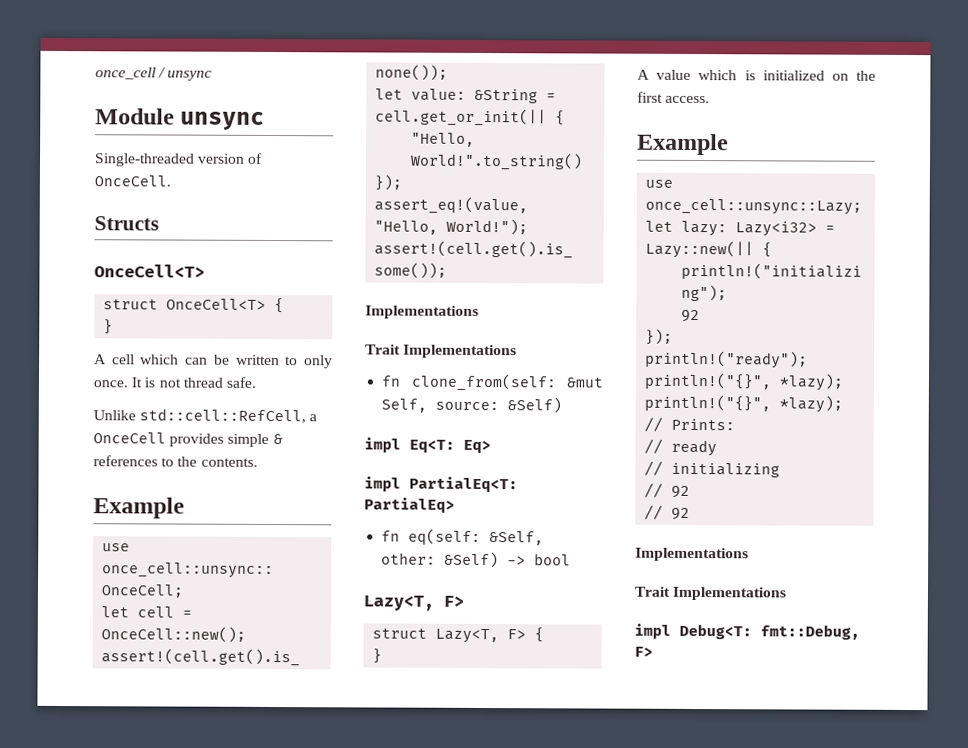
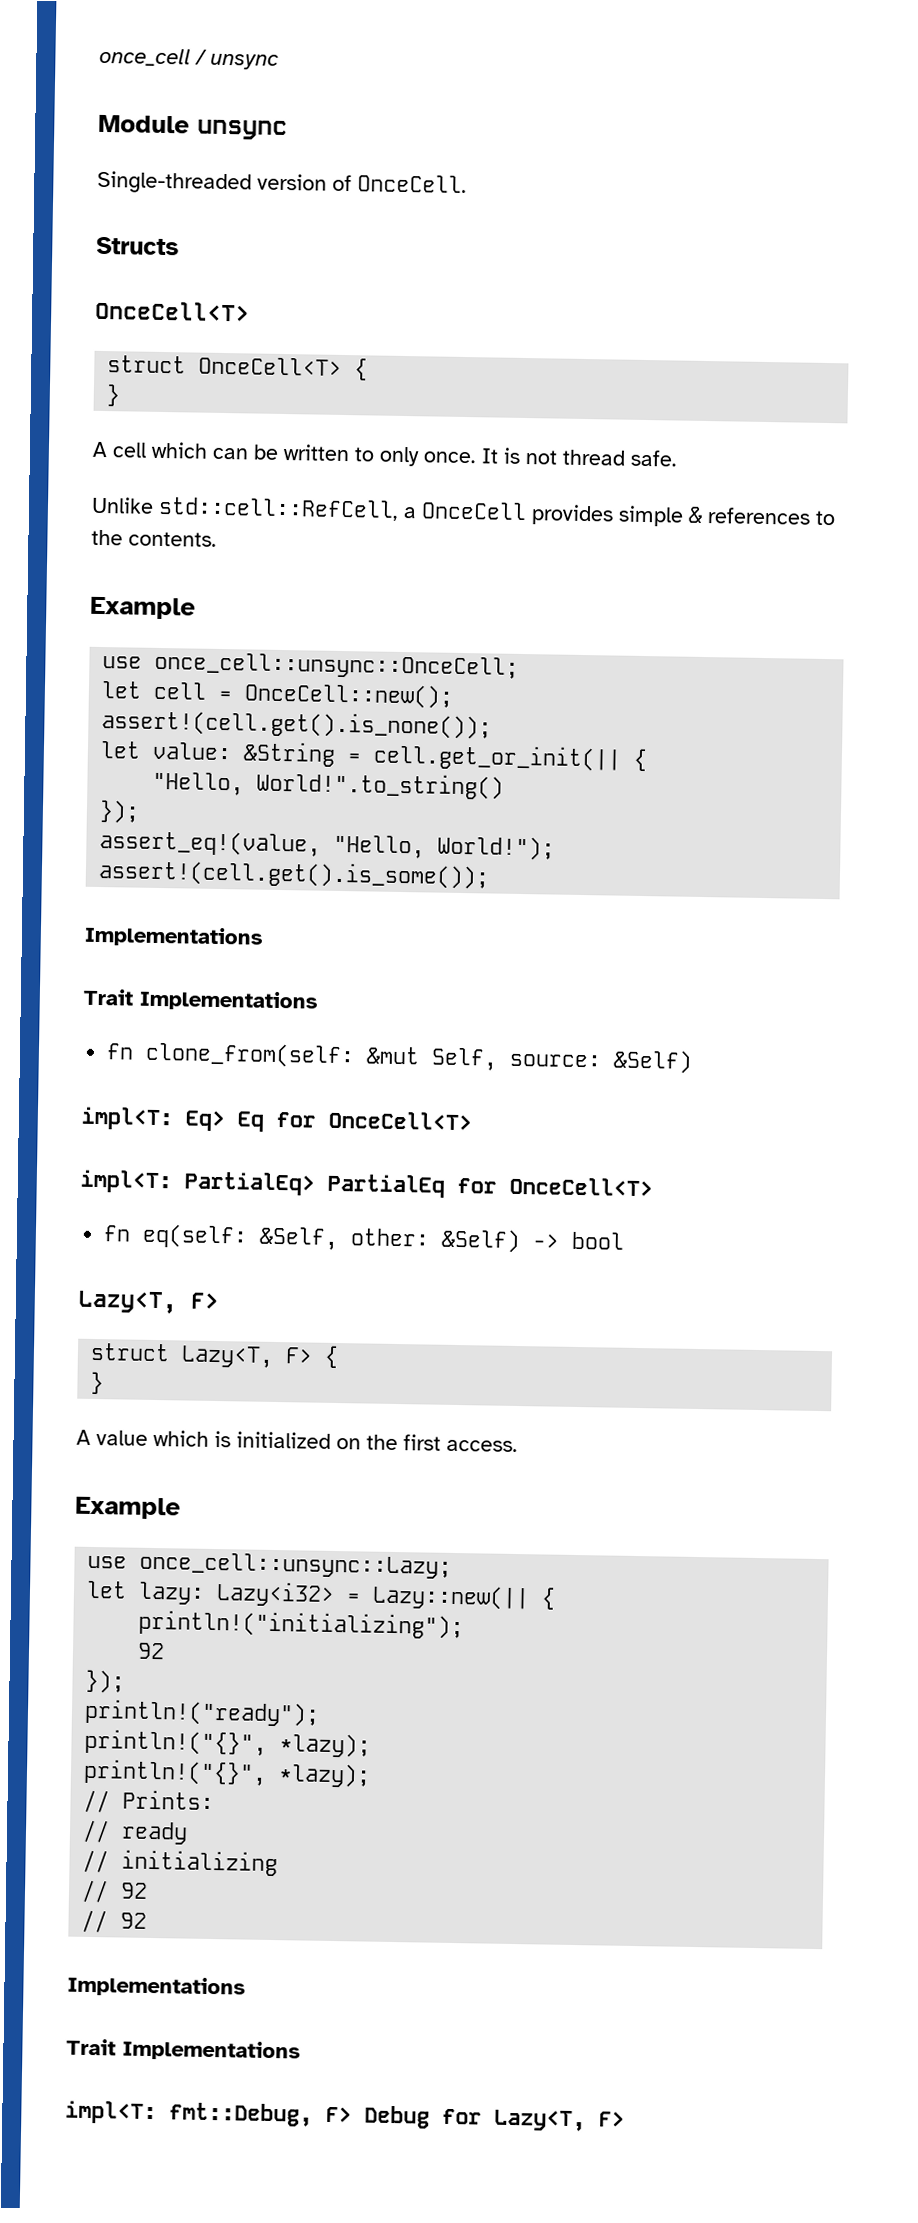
- impl Eq<T: Eq>
- impl PartialEq<T: PartialEq>
+ impl<T: Eq> Eq for OnceCell<T>
+ impl<T: PartialEq> PartialEq for OnceCell<T>
- impl Debug<T: fmt::Debug, F>
+ impl<T: fmt::Debug, F> Debug for Lazy<T, F>

